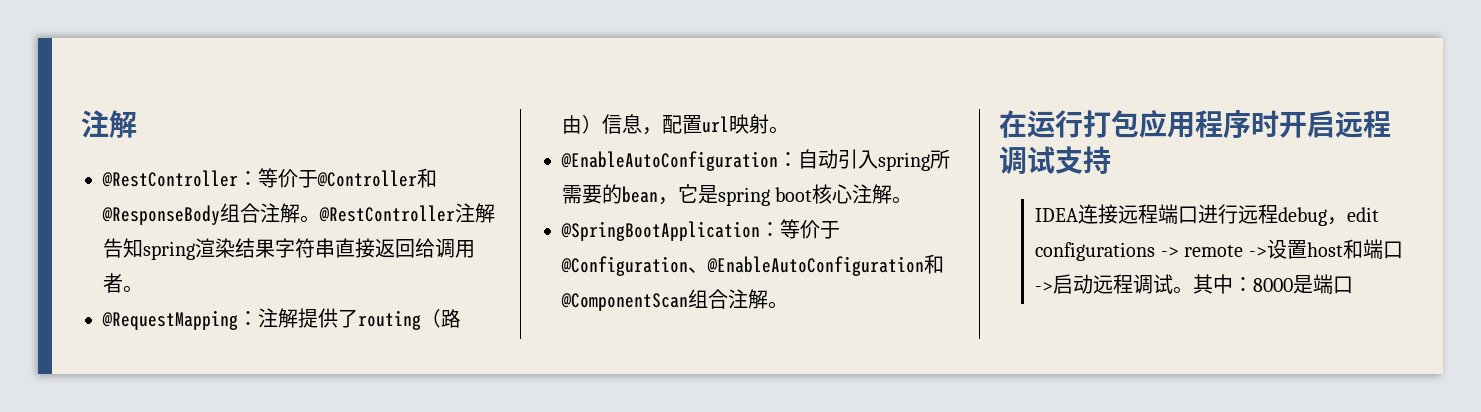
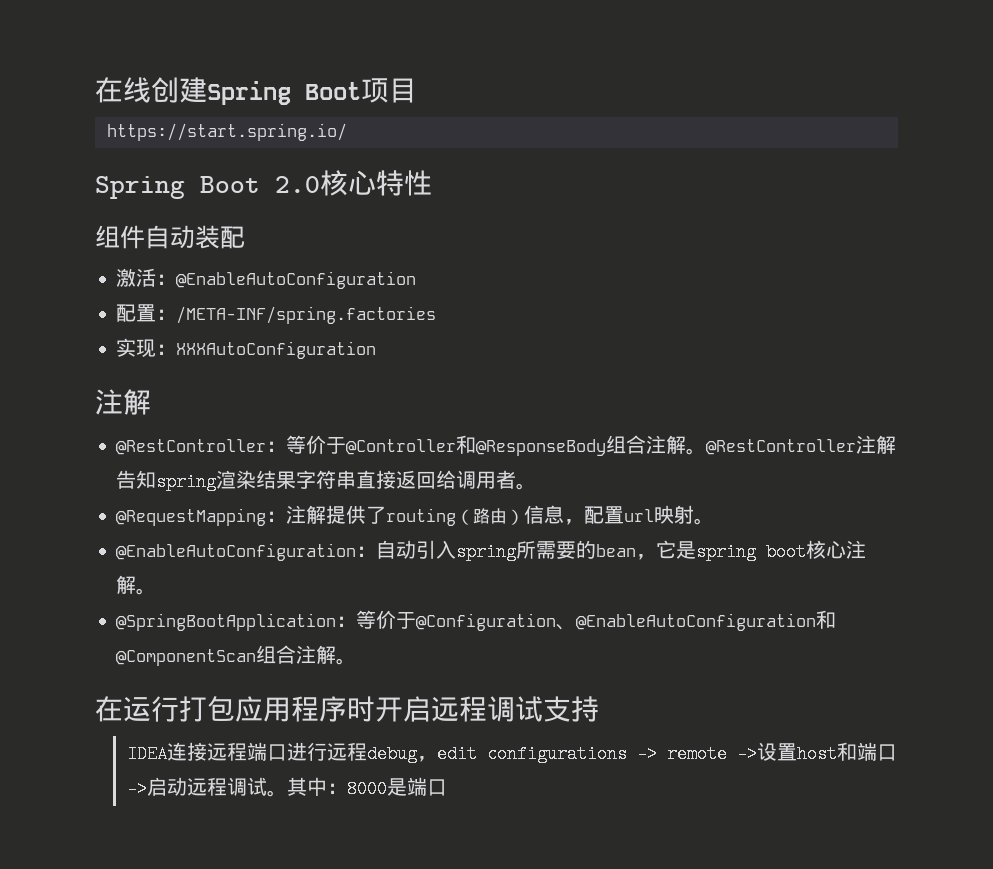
+ 在线创建Spring Boot项目
+ https://start.spring.io/
+ Spring Boot 2.0核心特性
+ 组件自动装配
+ 激活：@EnableAutoConfiguration
+ 配置：/META-INF/spring.factories
+ 实现：XXXAutoConfiguration

